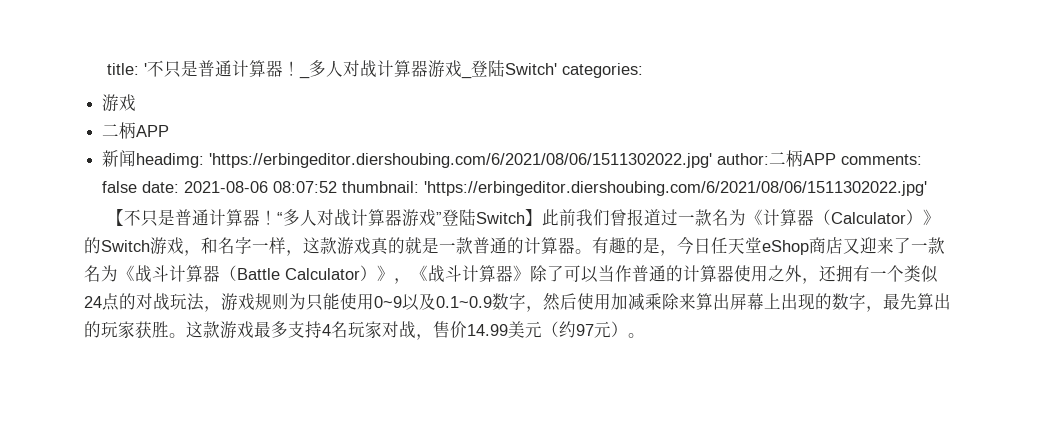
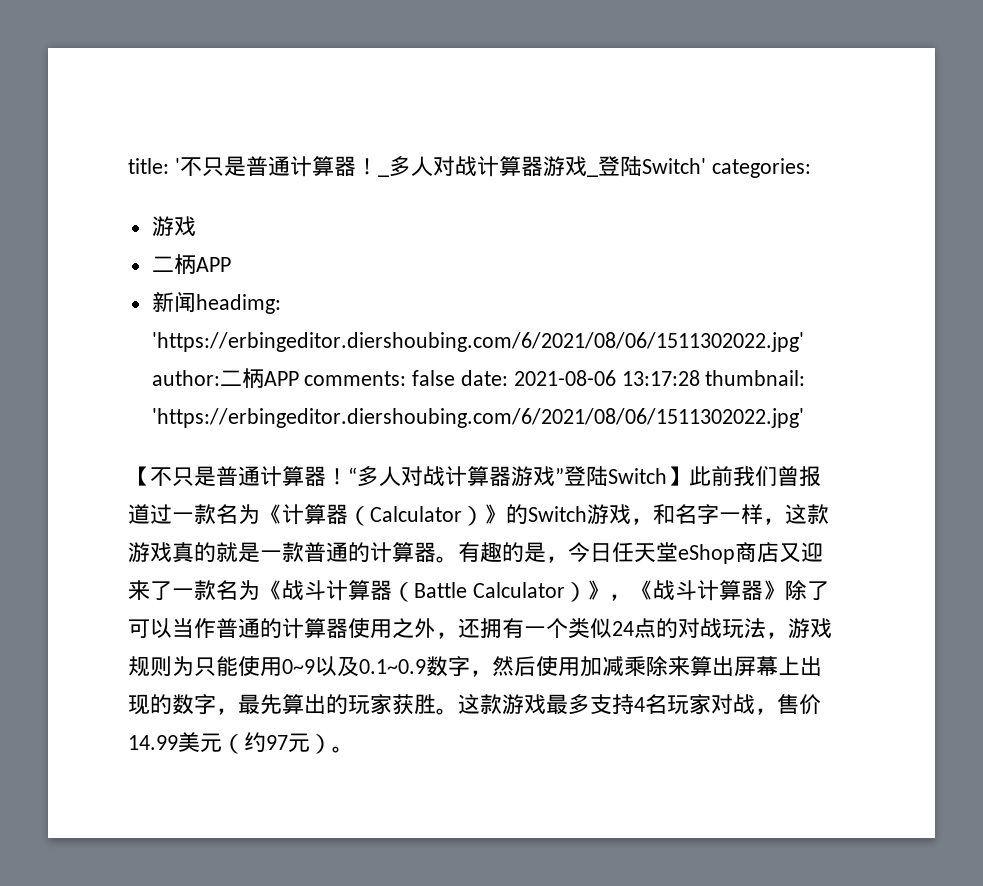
- 新闻headimg: 'https://erbingeditor.diershoubing.com/6/2021/08/06/1511302022.jpg' author:二柄APP comments: false date: 2021-08-06 08:07:52 thumbnail: 'https://erbingeditor.diershoubing.com/6/2021/08/06/1511302022.jpg'
+ 新闻headimg: 'https://erbingeditor.diershoubing.com/6/2021/08/06/1511302022.jpg' author:二柄APP comments: false date: 2021-08-06 13:17:28 thumbnail: 'https://erbingeditor.diershoubing.com/6/2021/08/06/1511302022.jpg'

